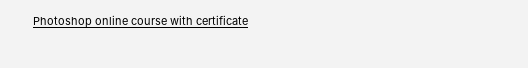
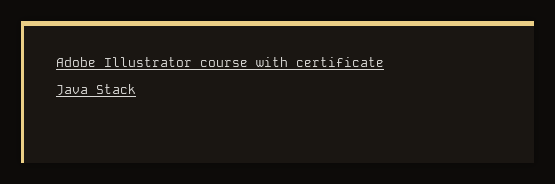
- Photoshop online course with certificate
+ Adobe Illustrator course with certificate
+ Java Stack

